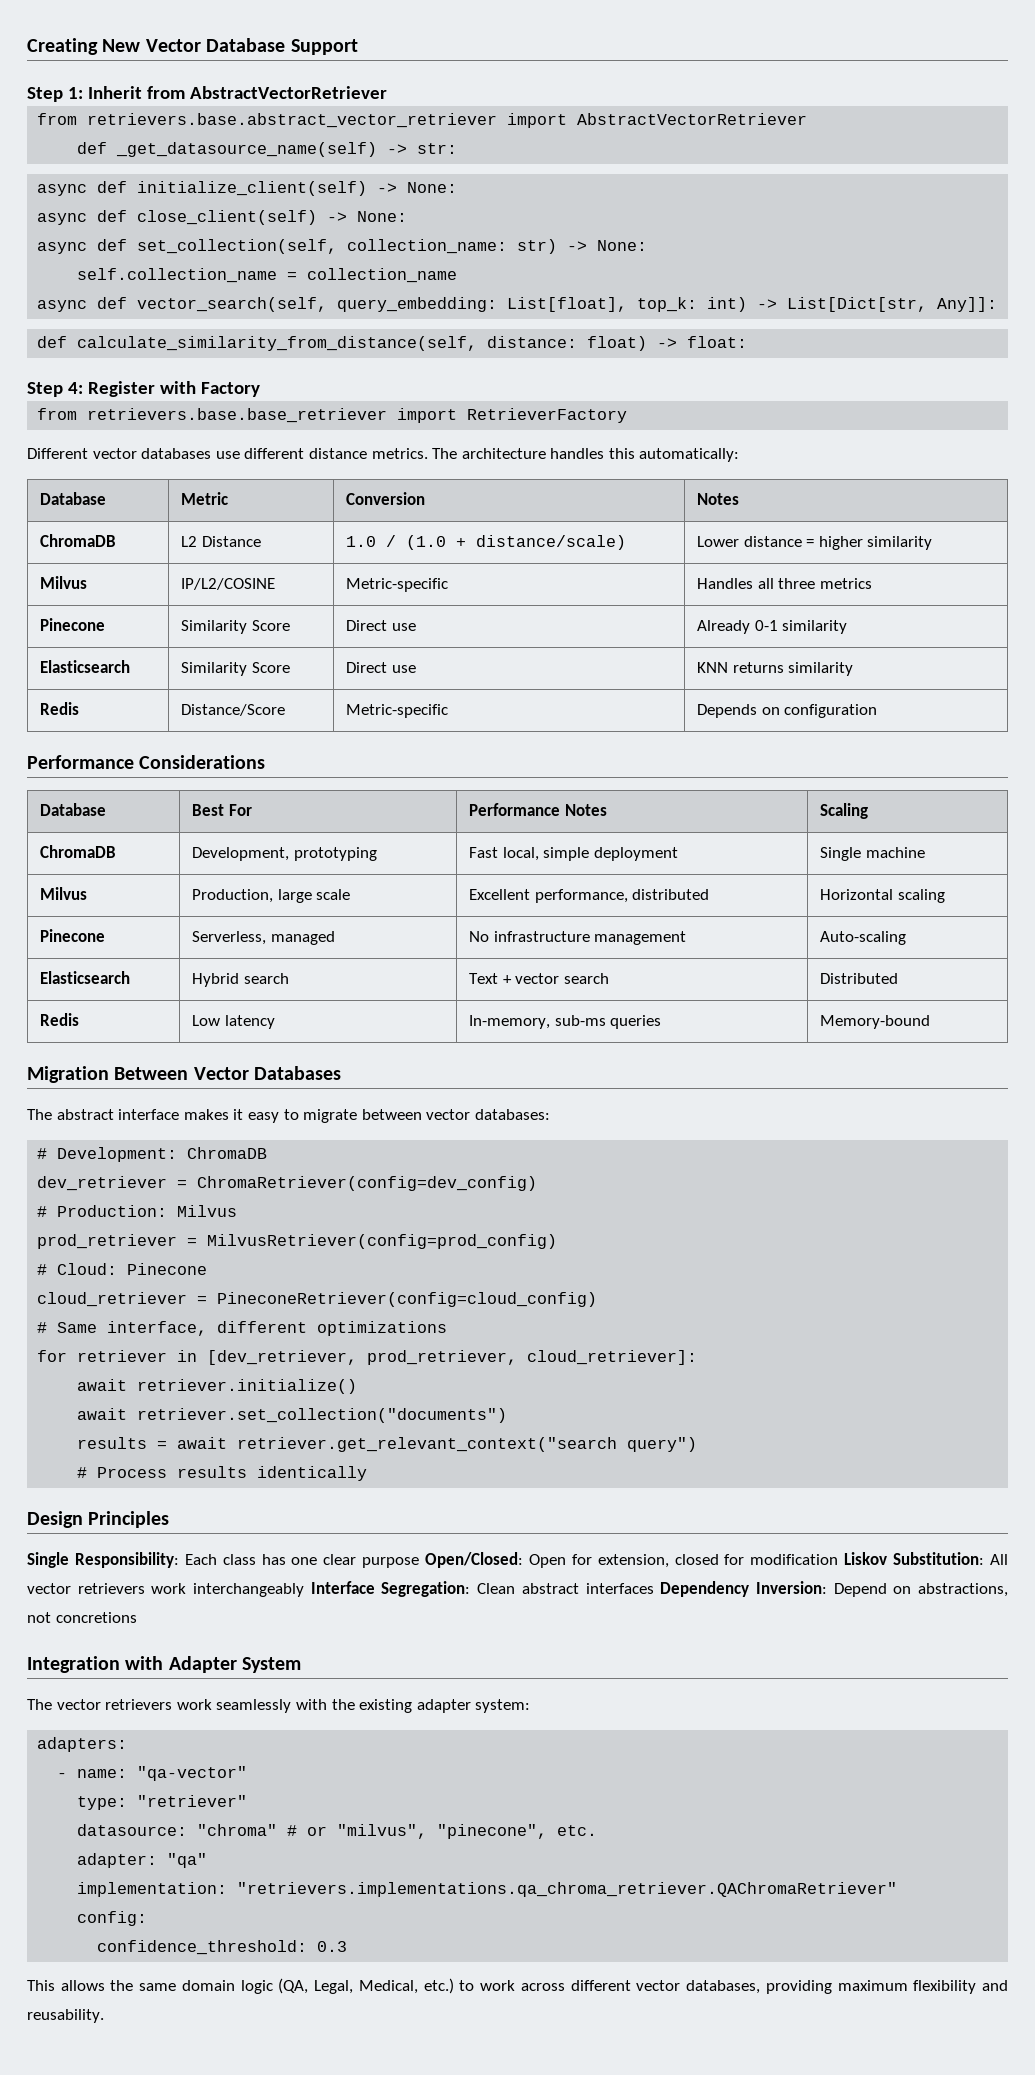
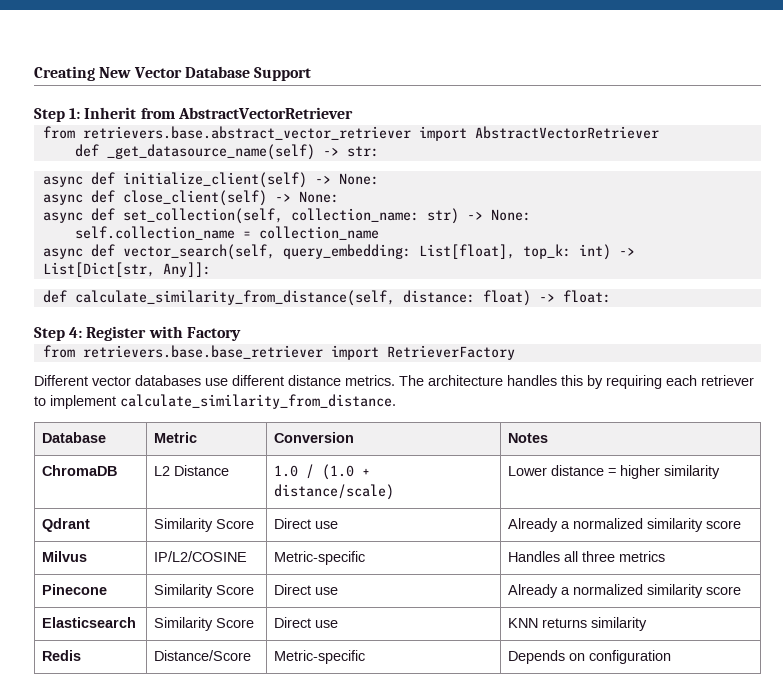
- The architecture handles this automatically:
+ The architecture handles this by requiring each retriever to implement calculate_similarity_from_distance.
+ Qdrant | Similarity Score | Direct use | Already a normalized similarity score
- Pinecone | Similarity Score | Direct use | Already 0-1 similarity
+ Pinecone | Similarity Score | Direct use | Already a normalized similarity score
- Performance Considerations
- Database | Best For | Performance Notes | Scaling
- ChromaDB | Development, prototyping | Fast local, simple deployment | Single machine
- Milvus | Production, large scale | Excellent performance, distributed | Horizontal scaling
- Pinecone | Serverless, managed | No infrastructure management | Auto-scaling
- Elasticsearch | Hybrid search | Text + vector search | Distributed
- Redis | Low latency | In-memory, sub-ms queries | Memory-bound
- Migration Between Vector Databases
- The abstract interface makes it easy to migrate between vector databases:
- # Development: ChromaDB
- dev_retriever = ChromaRetriever(config=dev_config)
- # Production: Milvus
- prod_retriever = MilvusRetriever(config=prod_config)
- # Cloud: Pinecone
- cloud_retriever = PineconeRetriever(config=cloud_config)
- # Same interface, different optimizations
- for retriever in [dev_retriever, prod_retriever, cloud_retriever]:
- await retriever.initialize()
- await retriever.set_collection("documents")
- results = await retriever.get_relevant_context("search query")
- # Process results identically
- Design Principles
- Single Responsibility: Each class has one clear purpose Open/Closed: Open for extension, closed for modification Liskov Substitution: All vector retrievers work interchangeably Interface Segregation: Clean abstract interfaces Dependency Inversion: Depend on abstractions, not concretions
- Integration with Adapter System
- The vector retrievers work seamlessly with the existing adapter system:
- adapters:
- - name: "qa-vector"
- type: "retriever"
- datasource: "chroma" # or "milvus", "pinecone", etc.
- adapter: "qa"
- implementation: "retrievers.implementations.qa_chroma_retriever.QAChromaRetriever"
- config:
- confidence_threshold: 0.3
- This allows the same domain logic (QA, Legal, Medical, etc.) to work across different vector databases, providing maximum flexibility and reusability.

